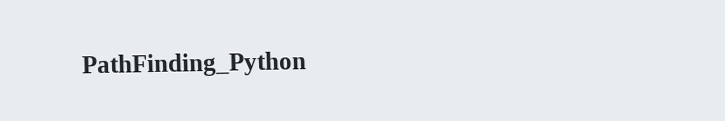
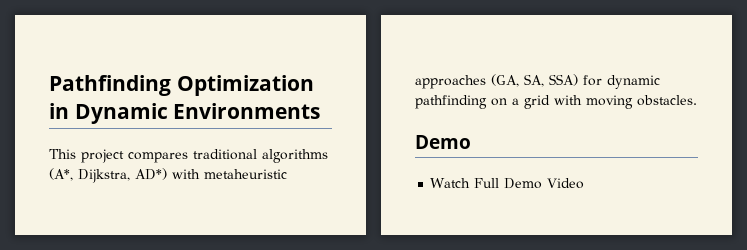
- PathFinding_Python
+ Pathfinding Optimization in Dynamic Environments
+ This project compares traditional algorithms (A*, Dijkstra, AD*) with metaheuristic approaches (GA, SA, SSA) for dynamic pathfinding on a grid with moving obstacles.
+ Demo
+ Watch Full Demo Video

